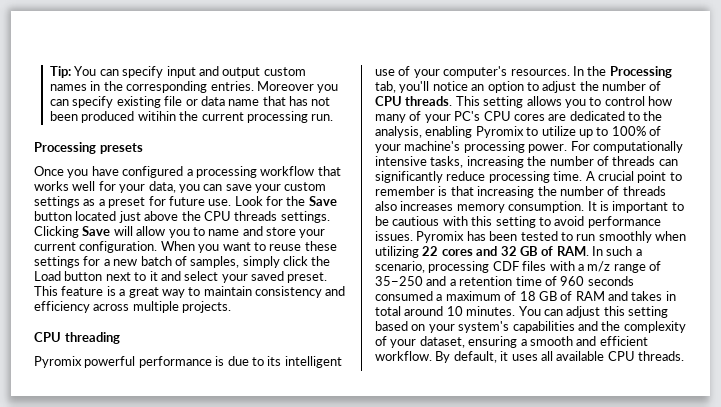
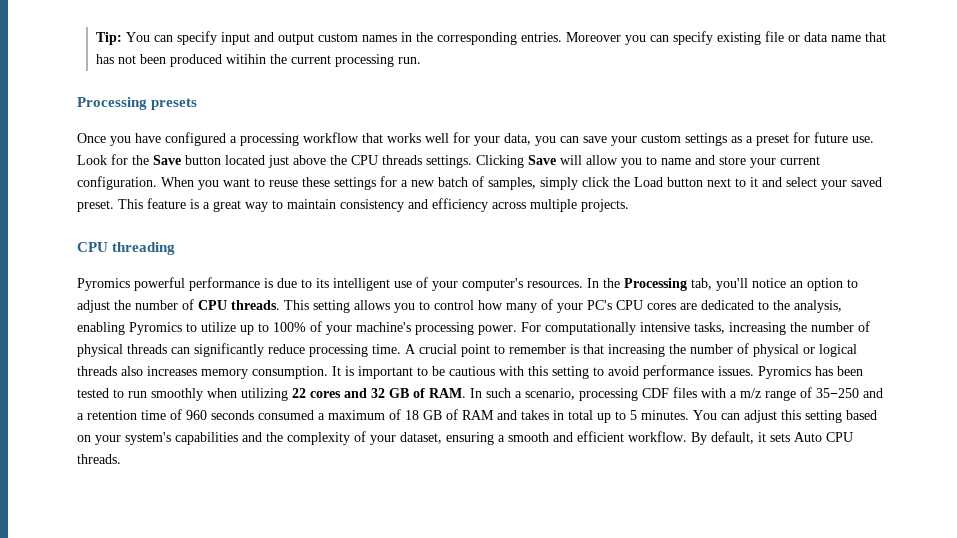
- Pyromix powerful performance is due to its intelligent use of your computer's resources.
+ Pyromics powerful performance is due to its intelligent use of your computer's resources.
- This setting allows you to control how many of your PC's CPU cores are dedicated to the analysis, enabling Pyromix to utilize up to 100% of your machine's processing power.
+ This setting allows you to control how many of your PC's CPU cores are dedicated to the analysis, enabling Pyromics to utilize up to 100% of your machine's processing power.
- For computationally intensive tasks, increasing the number of threads can significantly reduce processing time.
+ For computationally intensive tasks, increasing the number of physical threads can significantly reduce processing time.
- A crucial point to remember is that increasing the number of threads also increases memory consumption.
+ A crucial point to remember is that increasing the number of physical or logical threads also increases memory consumption.
- Pyromix has been tested to run smoothly when utilizing 22 cores and 32 GB of RAM. In such a scenario, processing CDF files with a m/z range of 35−250 and a retention time of 960 seconds consumed a maximum of 18 GB of RAM and takes in total around 10 minutes.
+ Pyromics has been tested to run smoothly when utilizing 22 cores and 32 GB of RAM. In such a scenario, processing CDF files with a m/z range of 35−250 and a retention time of 960 seconds consumed a maximum of 18 GB of RAM and takes in total up to 5 minutes.
- By default, it uses all available CPU threads.
+ By default, it sets Auto CPU threads.

